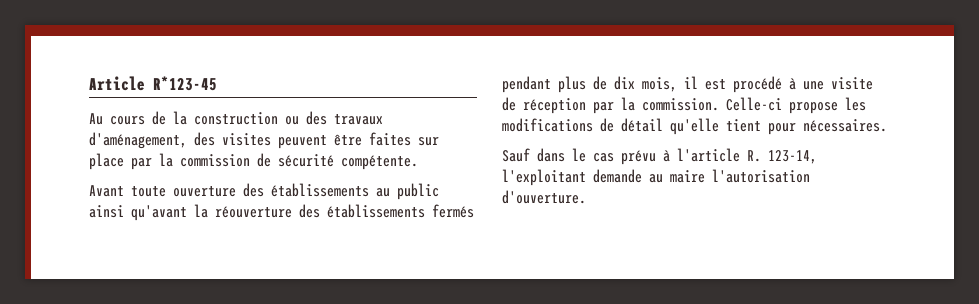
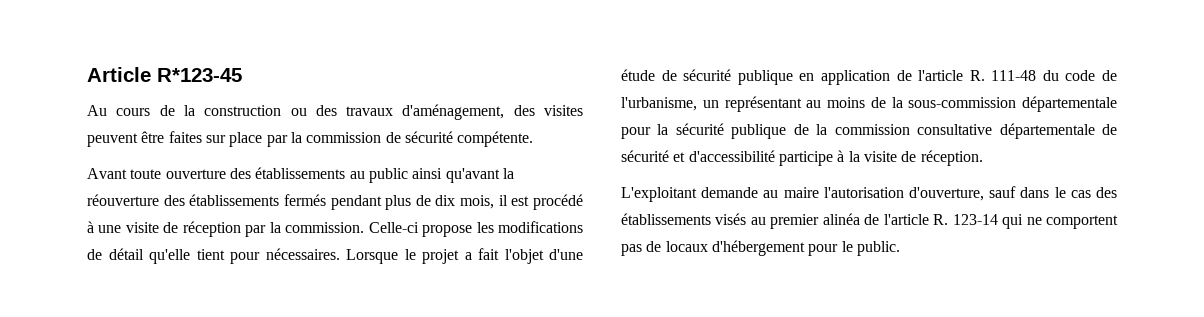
- Celle-ci propose les modifications de détail qu'elle tient pour nécessaires.
- Sauf dans le cas prévu à l'article R. 123-14, l'exploitant demande au maire l'autorisation d'ouverture.
+ Celle-ci propose les modifications de détail qu'elle tient pour nécessaires. Lorsque le projet a fait l'objet d'une étude de sécurité publique en application de l'article R. 111-48 du code de l'urbanisme, un représentant au moins de la sous-commission départementale pour la sécurité publique de la commission consultative départementale de sécurité et d'accessibilité participe à la visite de réception.
+ L'exploitant demande au maire l'autorisation d'ouverture, sauf dans le cas des établissements visés au premier alinéa de l'article R. 123-14 qui ne comportent pas de locaux d'hébergement pour le public.

